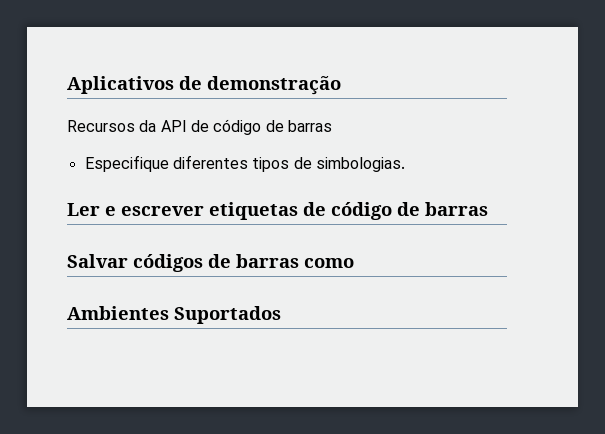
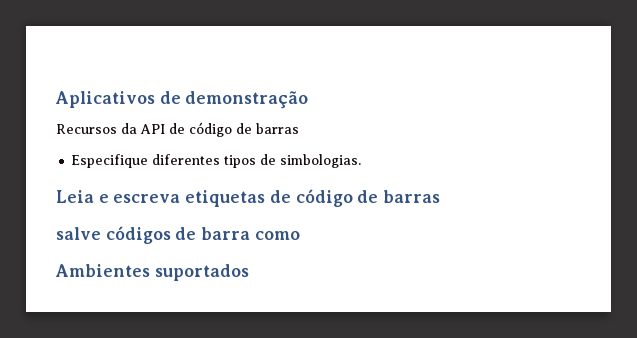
- Ler e escrever etiquetas de código de barras
+ Leia e escreva etiquetas de código de barras
- Salvar códigos de barras como
+ salve códigos de barra como
- Ambientes Suportados
+ Ambientes suportados

